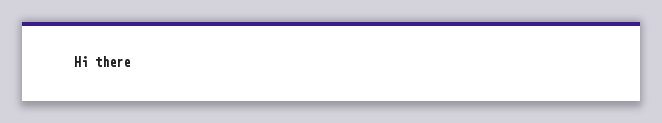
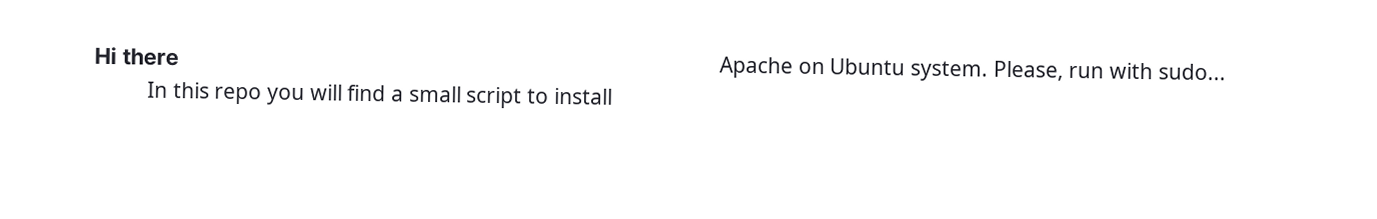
+ In this repo you will find a small script to install Apache on Ubuntu system. Please, run with sudo...

